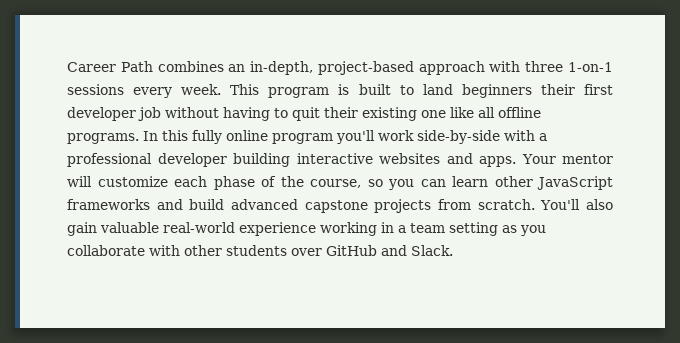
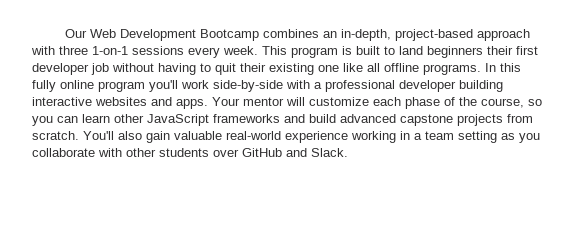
- Career Path combines an in-depth, project-based approach with three 1-on-1 sessions every week.
+ Our Web Development Bootcamp combines an in-depth, project-based approach with three 1-on-1 sessions every week.

